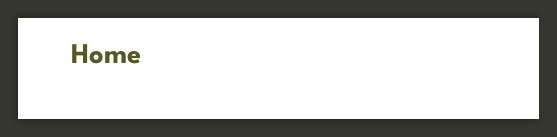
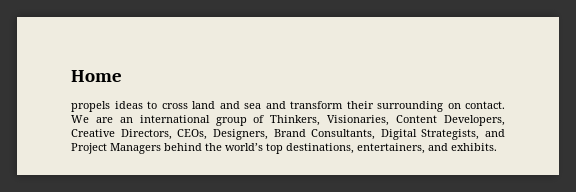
+ propels ideas to cross land and sea and transform their surrounding on contact. We are an international group of Thinkers, Visionaries, Content Developers, Creative Directors, CEOs, Designers, Brand Consultants, Digital Strategists, and Project Managers behind the world’s top destinations, entertainers, and exhibits.

